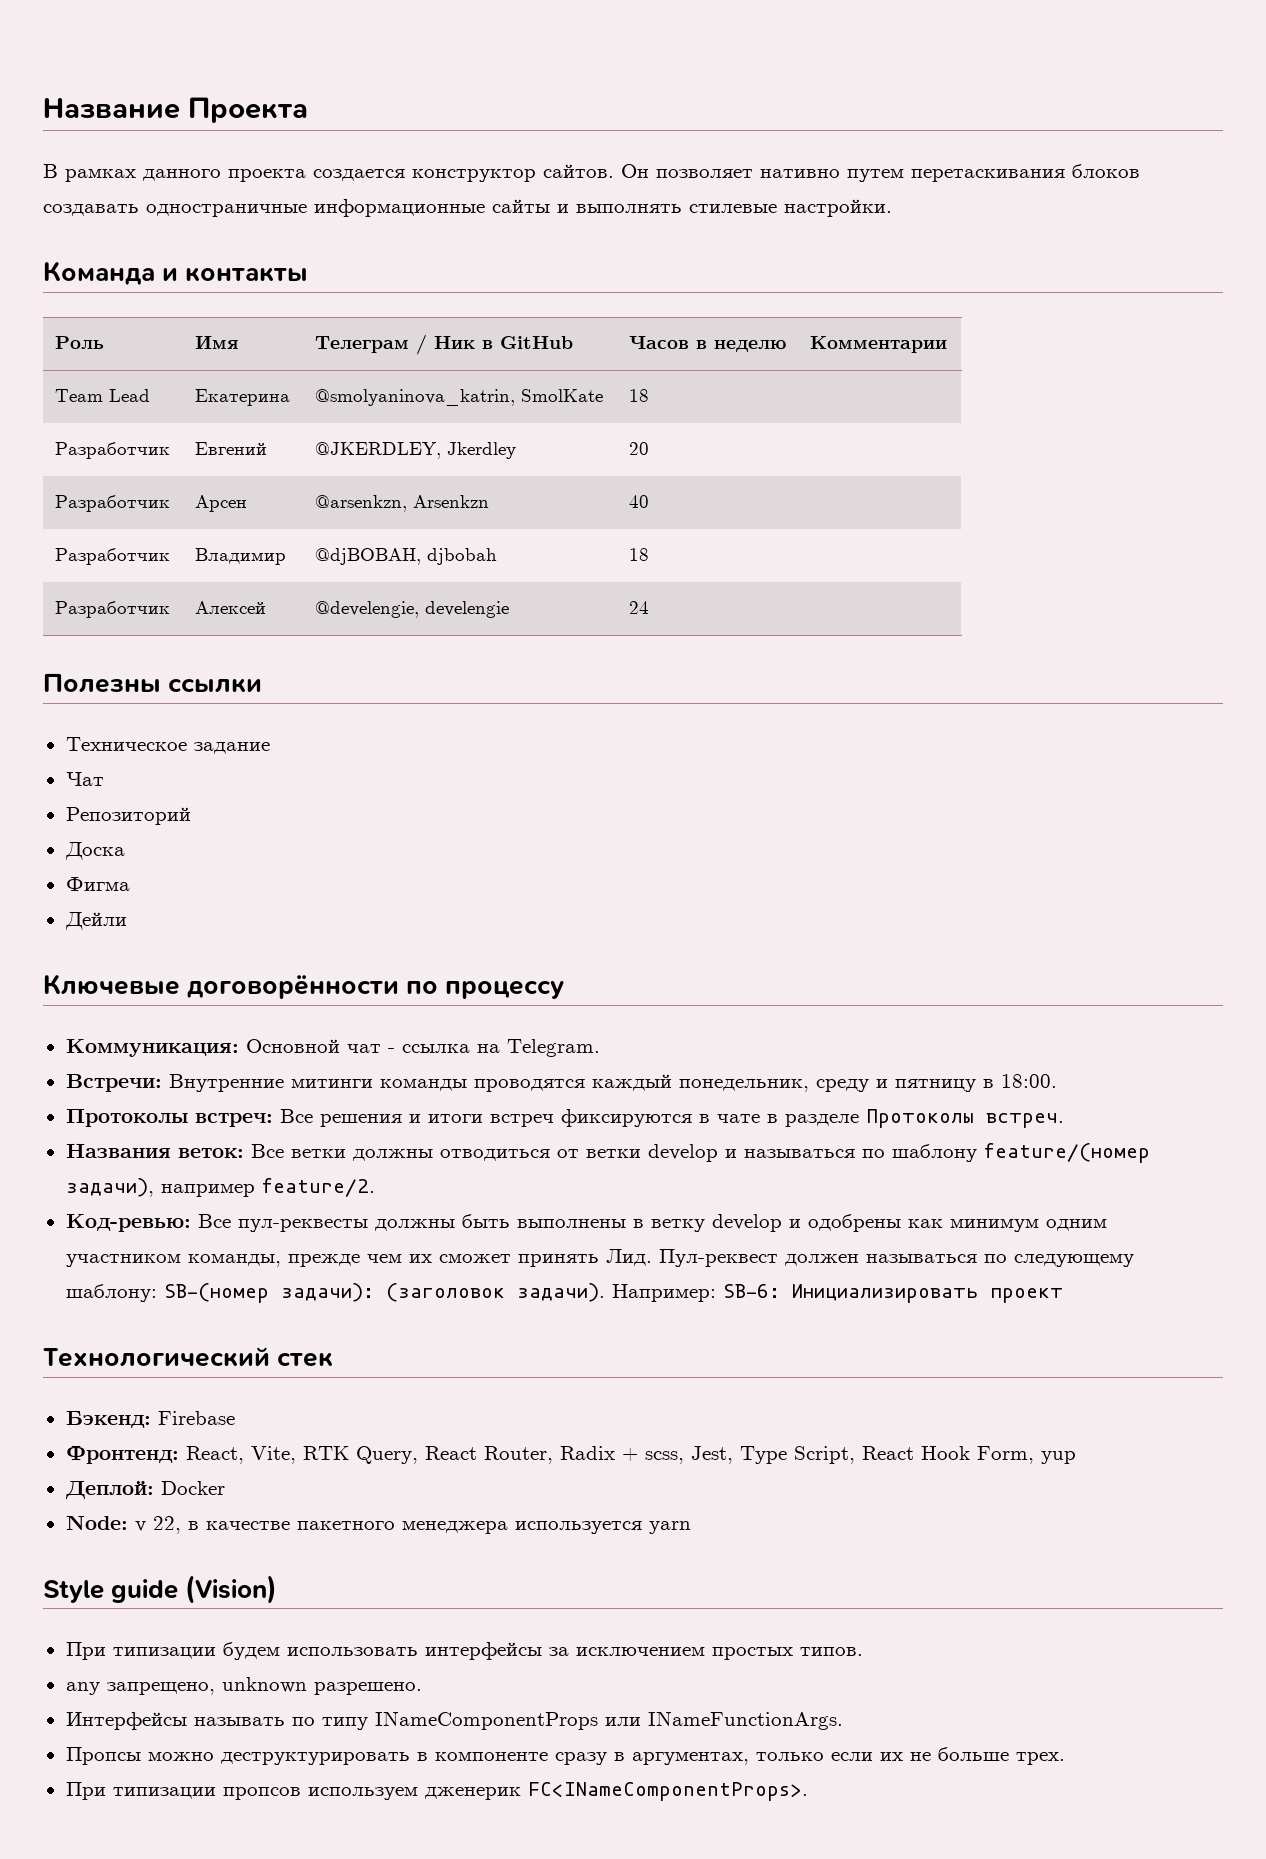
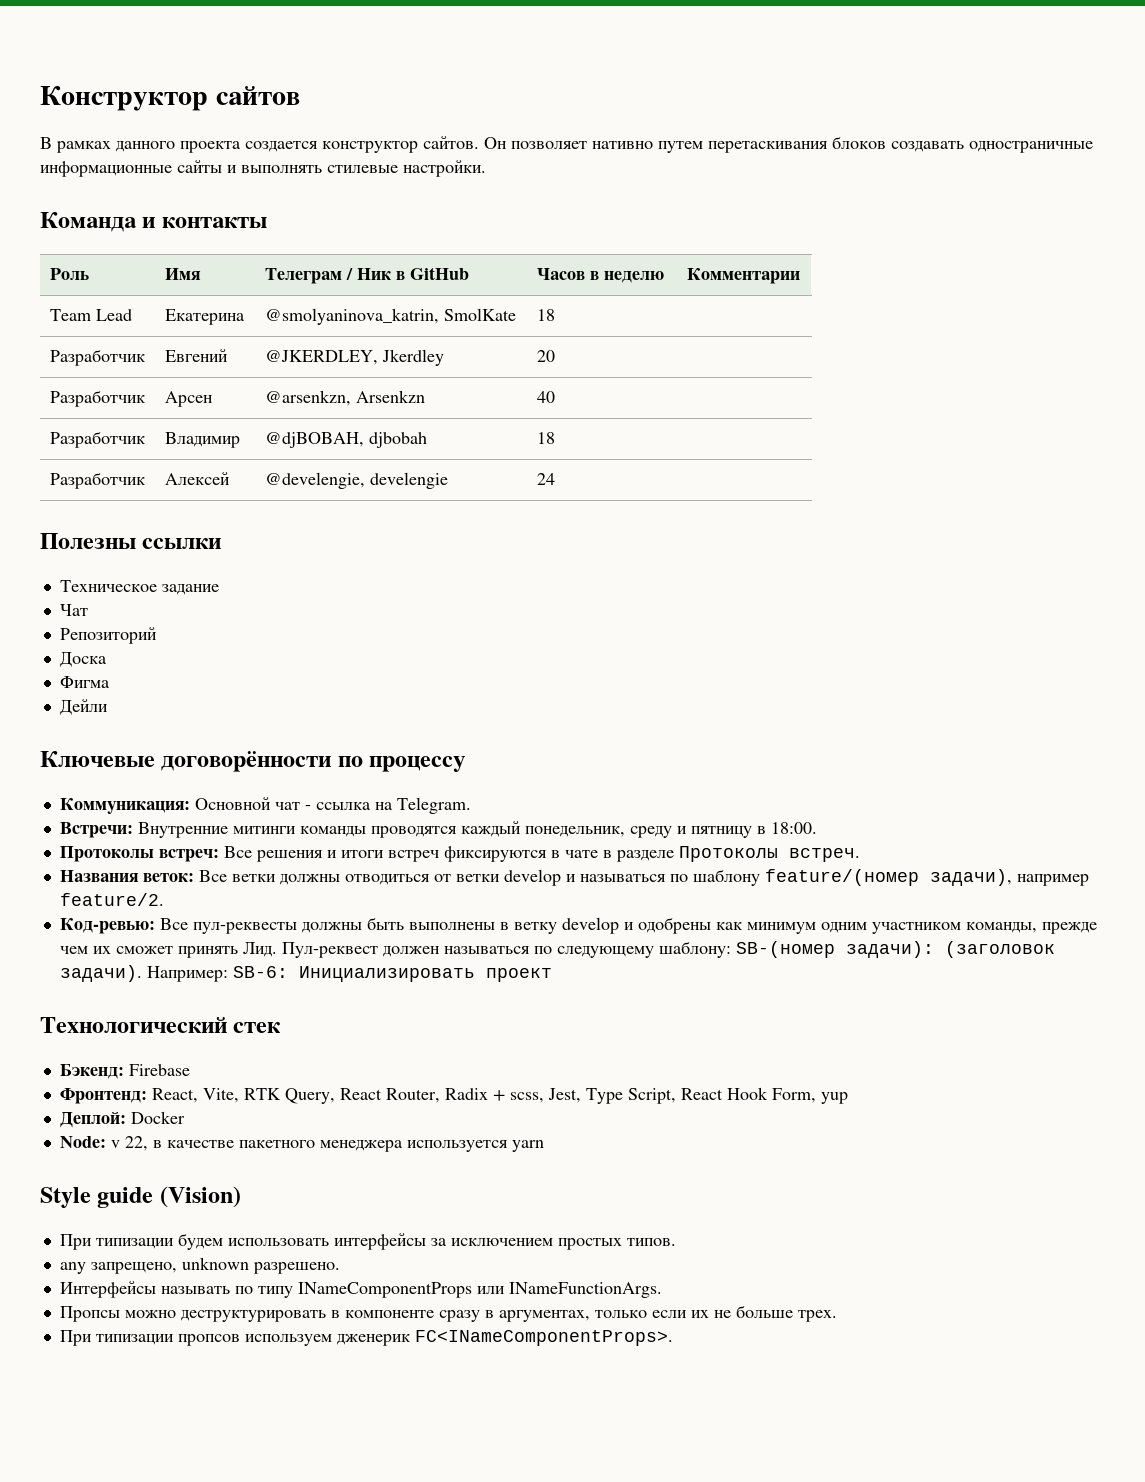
- Название Проекта
+ Конструктор сайтов

